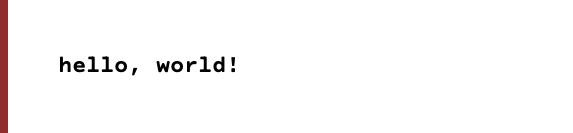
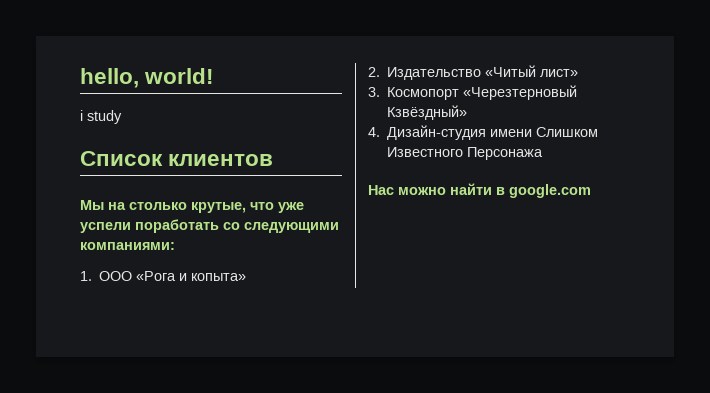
+ i study
+ Список клиентов
+ Мы на столько крутые, что уже успели поработать со следующими компаниями:
+ 1. ООО «Рога и копыта»
+ 2. Издательство «Читый лист»
+ 3. Космопорт «Черезтерновый Кзвёздный»
+ 4. Дизайн-студия имени Слишком Известного Персонажа
+ Нас можно найти в google.com

